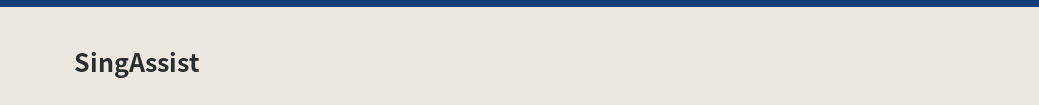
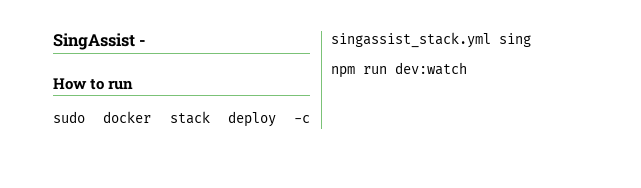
- SingAssist
+ SingAssist -
+ How to run
+ sudo docker stack deploy -c singassist_stack.yml sing
+ npm run dev:watch

